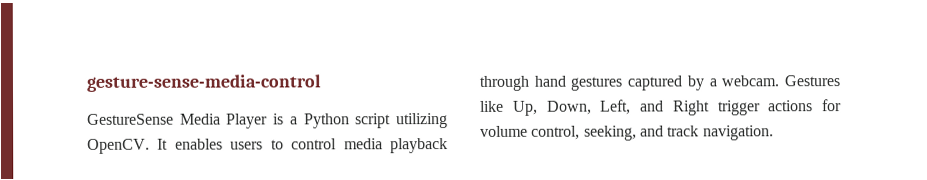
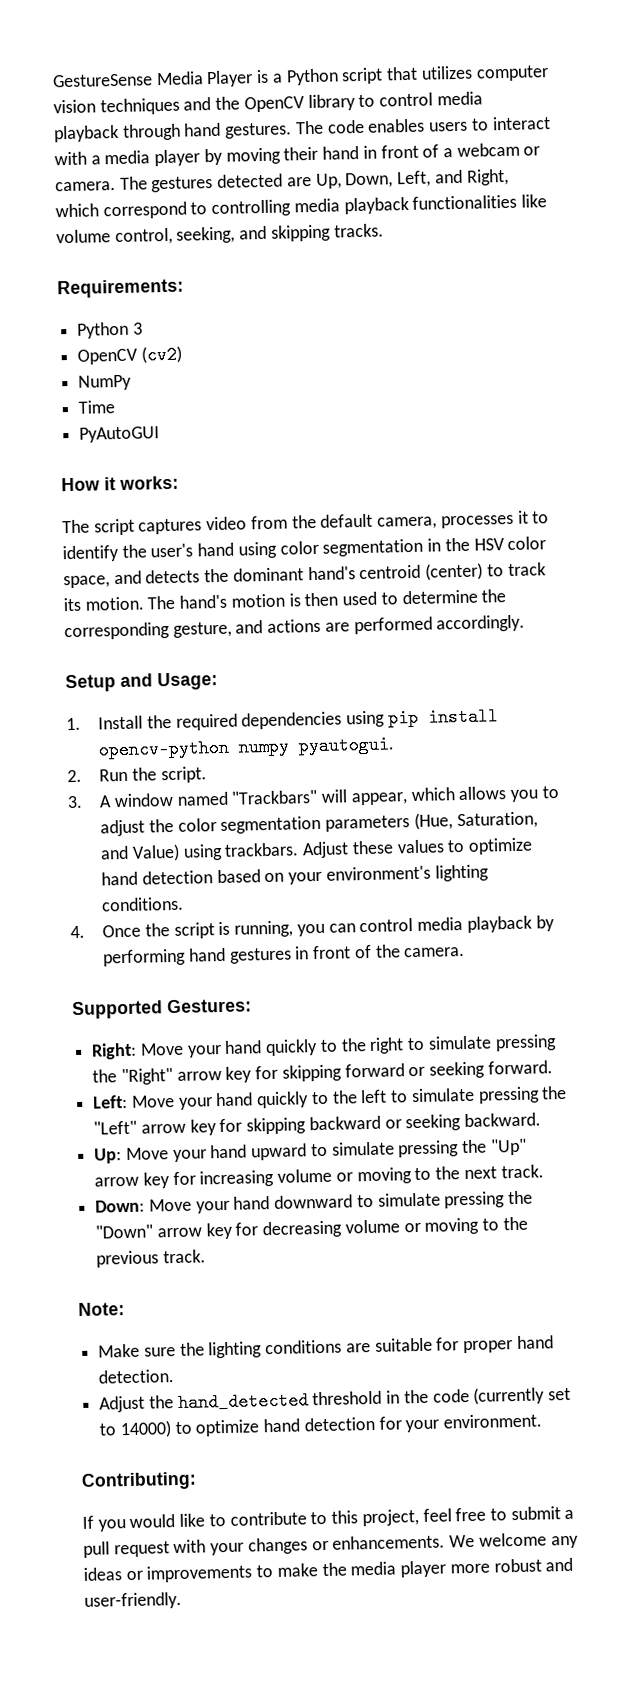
- gesture-sense-media-control
- GestureSense Media Player is a Python script utilizing OpenCV. It enables users to control media playback through hand gestures captured by a webcam. Gestures like Up, Down, Left, and Right trigger actions for volume control, seeking, and track navigation.
+ GestureSense Media Player is a Python script that utilizes computer vision techniques and the OpenCV library to control media playback through hand gestures. The code enables users to interact with a media player by moving their hand in front of a webcam or camera. The gestures detected are Up, Down, Left, and Right, which correspond to controlling media playback functionalities like volume control, seeking, and skipping tracks.
+ Requirements:
+ Python 3
+ OpenCV (cv2)
+ NumPy
+ Time
+ PyAutoGUI
+ How it works:
+ The script captures video from the default camera, processes it to identify the user's hand using color segmentation in the HSV color space, and detects the dominant hand's centroid (center) to track its motion. The hand's motion is then used to determine the corresponding gesture, and actions are performed accordingly.
+ Setup and Usage:
+ 1. Install the required dependencies using pip install opencv-python numpy pyautogui.
+ 2. Run the script.
+ 3. A window named "Trackbars" will appear, which allows you to adjust the color segmentation parameters (Hue, Saturation, and Value) using trackbars. Adjust these values to optimize hand detection based on your environment's lighting conditions.
+ 4. Once the script is running, you can control media playback by performing hand gestures in front of the camera.
+ Supported Gestures:
+ Right: Move your hand quickly to the right to simulate pressing the "Right" arrow key for skipping forward or seeking forward.
+ Left: Move your hand quickly to the left to simulate pressing the "Left" arrow key for skipping backward or seeking backward.
+ Up: Move your hand upward to simulate pressing the "Up" arrow key for increasing volume or moving to the next track.
+ Down: Move your hand downward to simulate pressing the "Down" arrow key for decreasing volume or moving to the previous track.
+ Note:
+ Make sure the lighting conditions are suitable for proper hand detection.
+ Adjust the hand_detected threshold in the code (currently set to 14000) to optimize hand detection for your environment.
+ Contributing:
+ If you would like to contribute to this project, feel free to submit a pull request with your changes or enhancements. We welcome any ideas or improvements to make the media player more robust and user-friendly.

